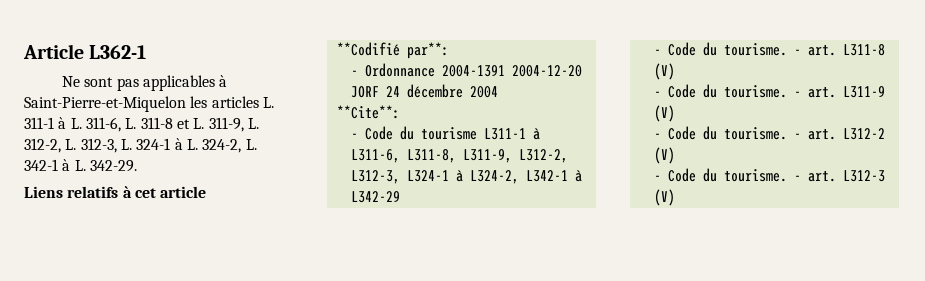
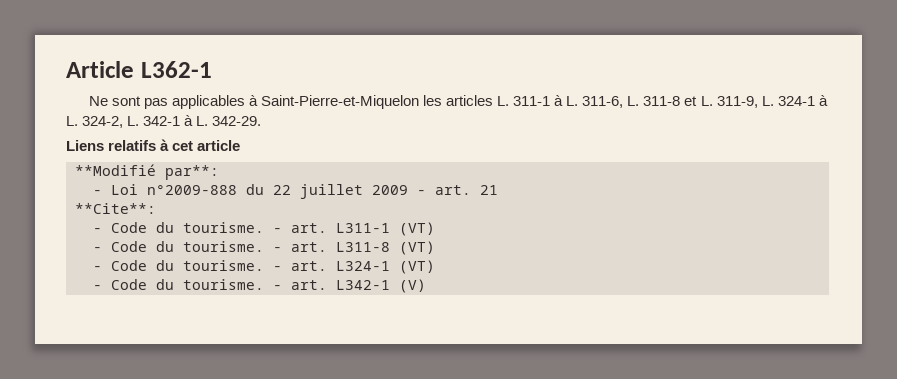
- Ne sont pas applicables à Saint-Pierre-et-Miquelon les articles L. 311-1 à L. 311-6, L. 311-8 et L. 311-9, L. 312-2, L. 312-3, L. 324-1 à L. 324-2, L. 342-1 à L. 342-29.
+ Ne sont pas applicables à Saint-Pierre-et-Miquelon les articles L. 311-1 à L. 311-6, L. 311-8 et L. 311-9, L. 324-1 à L. 324-2, L. 342-1 à L. 342-29.
- **Codifié par**:
+ **Modifié par**:
- - Ordonnance 2004-1391 2004-12-20 JORF 24 décembre 2004
+ - Loi n°2009-888 du 22 juillet 2009 - art. 21
  **Cite**:
- - Code du tourisme L311-1 à L311-6, L311-8, L311-9, L312-2, L312-3, L324-1 à L324-2, L342-1 à L342-29
+ - Code du tourisme. - art. L311-1 (VT)
- - art. L311-8 (V)
- - Code du tourisme. - art. L311-9 (V)
- - Code du tourisme. - art. L312-2 (V)
- - Code du tourisme. - art. L312-3 (V)
+ - art. L311-8 (VT)
+ - Code du tourisme. - art. L324-1 (VT)
+ - Code du tourisme. - art. L342-1 (V)

